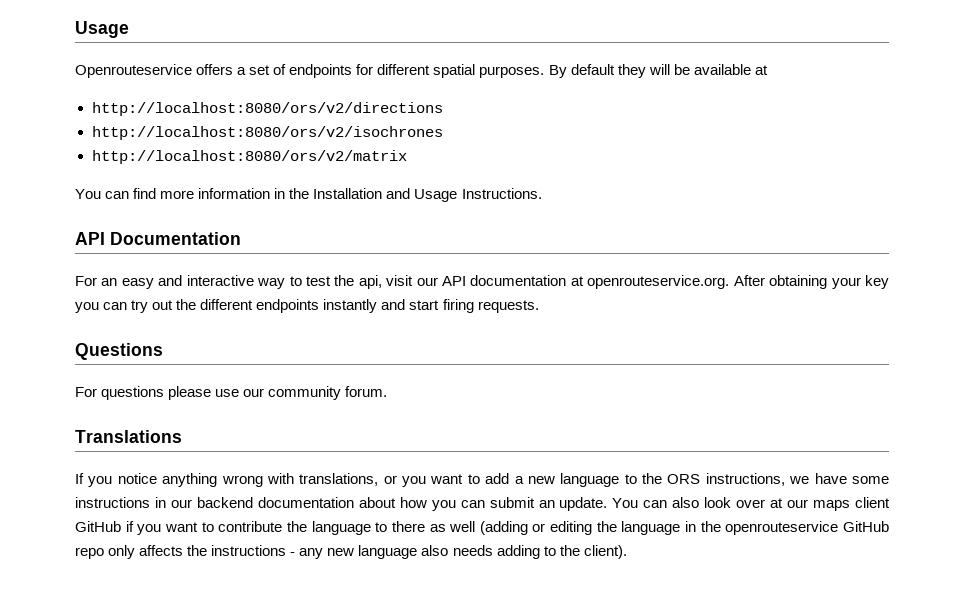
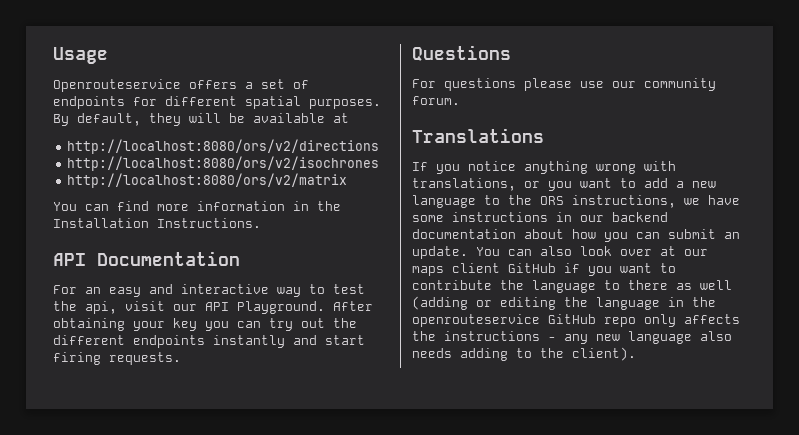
- By default they will be available at
+ By default, they will be available at
- You can find more information in the Installation and Usage Instructions.
+ You can find more information in the Installation Instructions.
- For an easy and interactive way to test the api, visit our API documentation at openrouteservice.org. After obtaining your key you can try out the different endpoints instantly and start firing requests.
+ For an easy and interactive way to test the api, visit our API Playground. After obtaining your key you can try out the different endpoints instantly and start firing requests.

